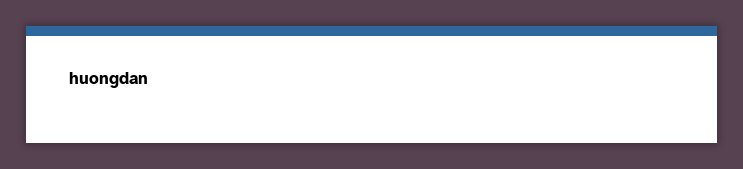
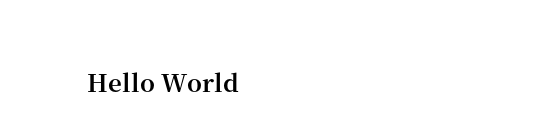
- huongdan
+ Hello World

